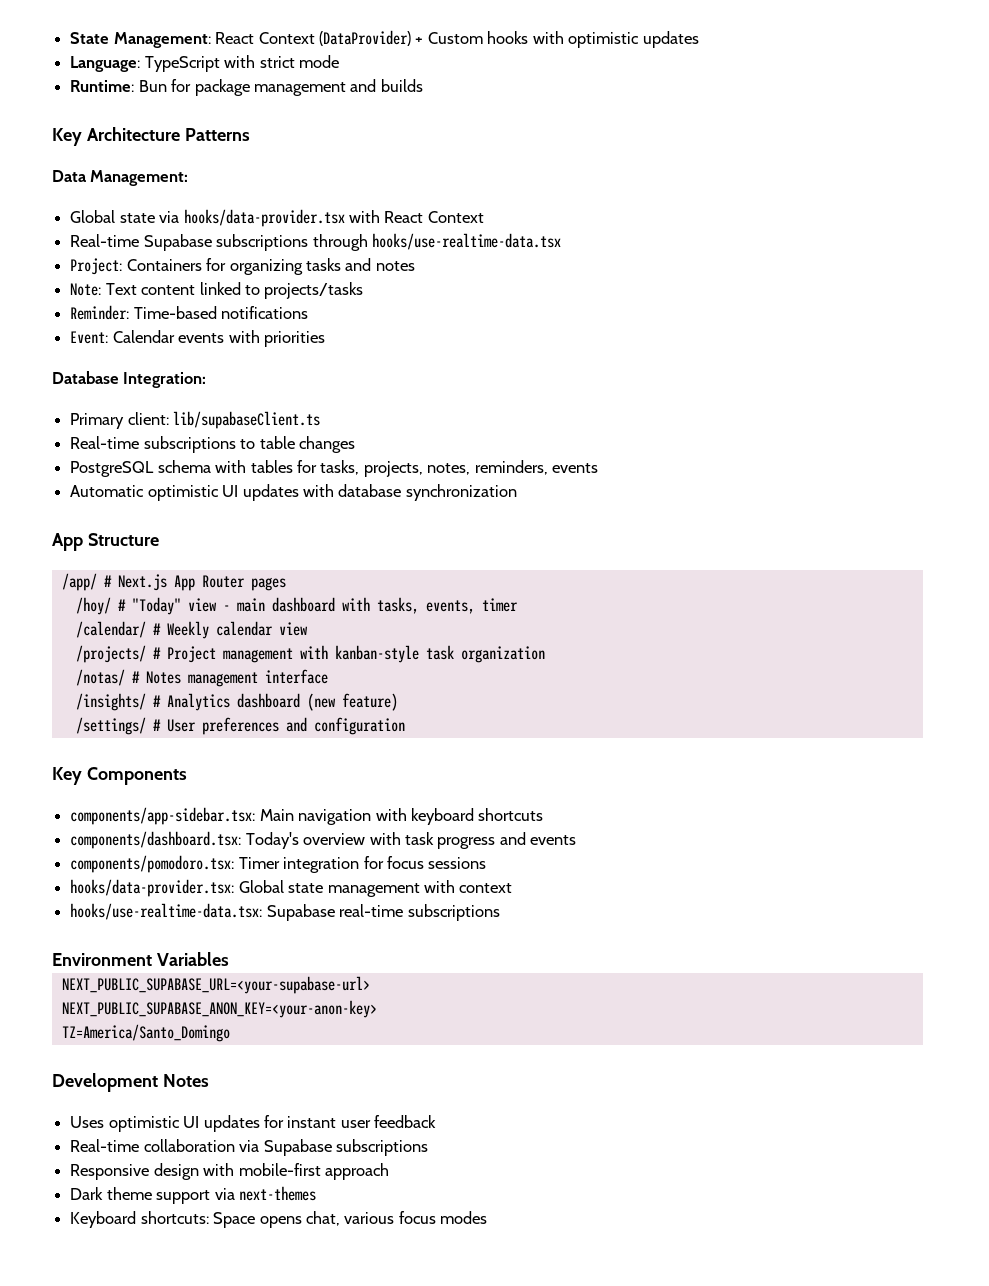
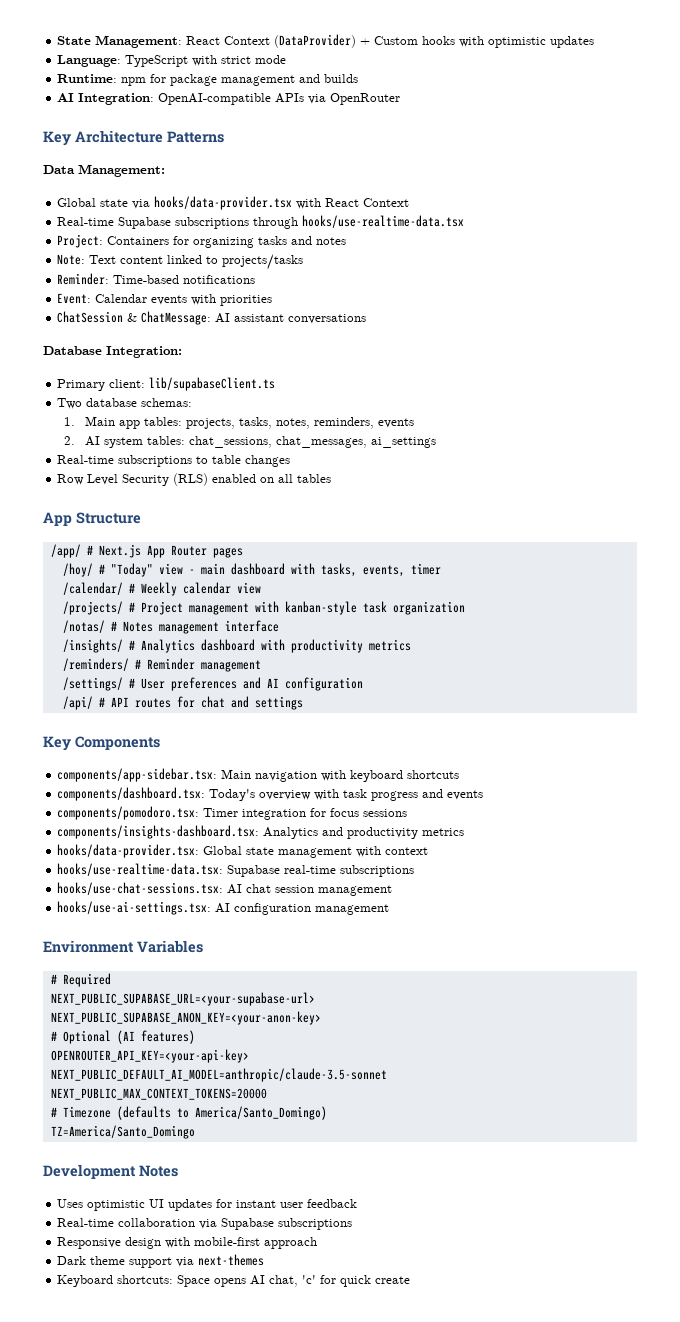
- Runtime: Bun for package management and builds
+ Runtime: npm for package management and builds
+ AI Integration: OpenAI-compatible APIs via OpenRouter
+ ChatSession & ChatMessage: AI assistant conversations
+ Two database schemas:
+ 1. Main app tables: projects, tasks, notes, reminders, events
+ 2. AI system tables: chat_sessions, chat_messages, ai_settings
- PostgreSQL schema with tables for tasks, projects, notes, reminders, events
- Automatic optimistic UI updates with database synchronization
+ Row Level Security (RLS) enabled on all tables
- /insights/ # Analytics dashboard (new feature)
+ /insights/ # Analytics dashboard with productivity metrics
+ /reminders/ # Reminder management
- /settings/ # User preferences and configuration
+ /settings/ # User preferences and AI configuration
+ /api/ # API routes for chat and settings
+ components/insights-dashboard.tsx: Analytics and productivity metrics
+ hooks/use-chat-sessions.tsx: AI chat session management
+ hooks/use-ai-settings.tsx: AI configuration management
+ # Required
+ # Optional (AI features)
+ OPENROUTER_API_KEY=<your-api-key>
+ NEXT_PUBLIC_DEFAULT_AI_MODEL=anthropic/claude-3.5-sonnet
+ NEXT_PUBLIC_MAX_CONTEXT_TOKENS=20000
+ # Timezone (defaults to America/Santo_Domingo)
- Keyboard shortcuts: Space opens chat, various focus modes
+ Keyboard shortcuts: Space opens AI chat, 'c' for quick create

